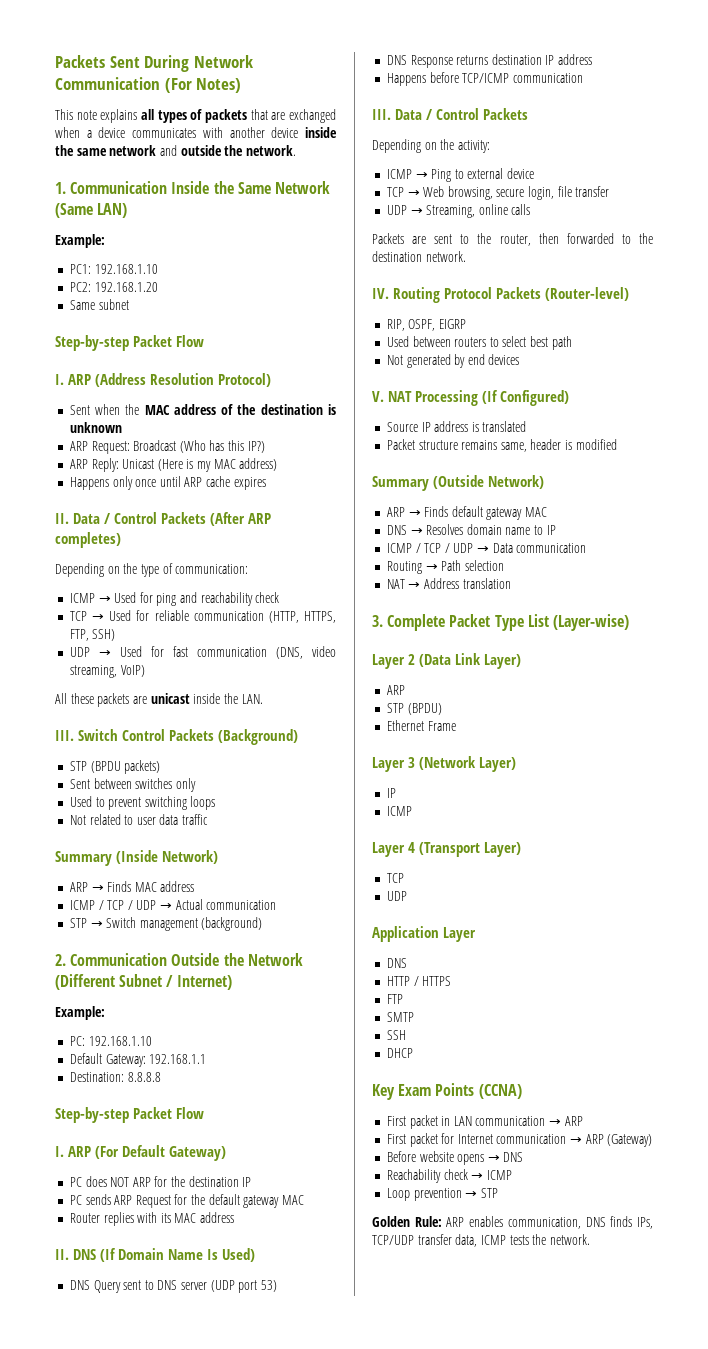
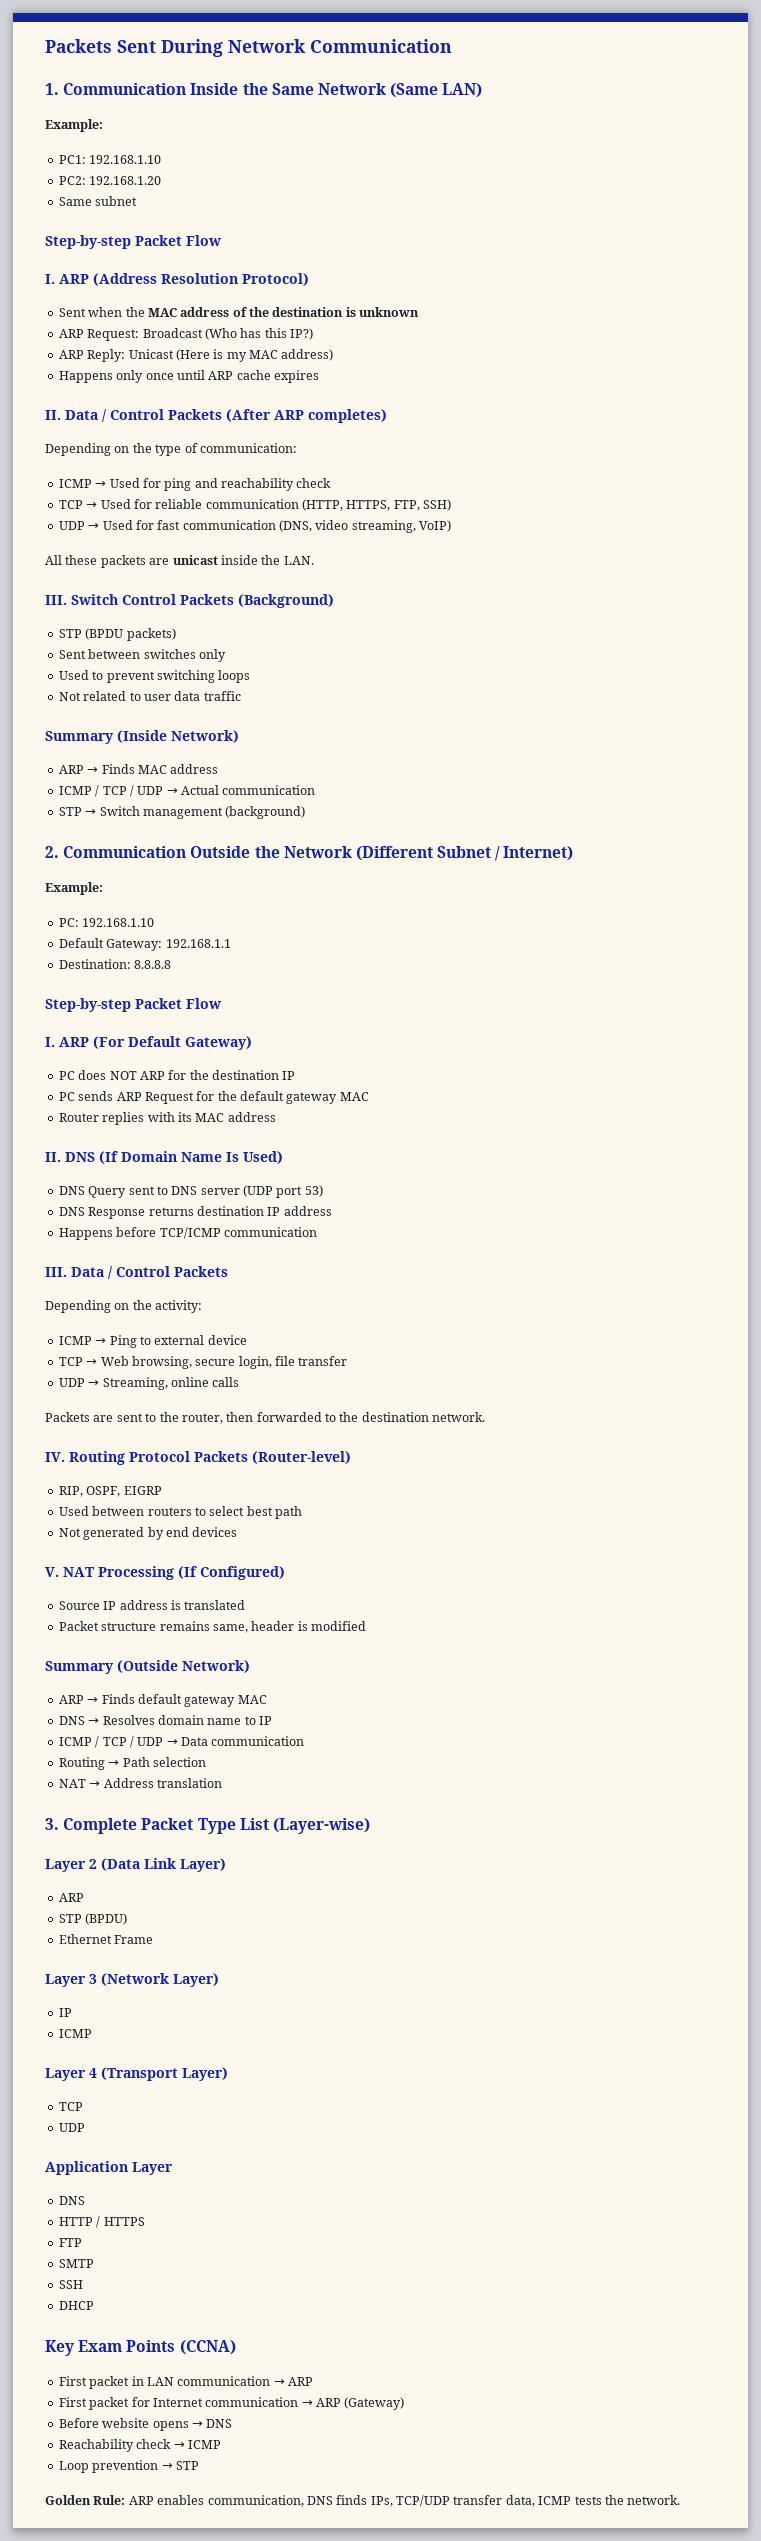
- Packets Sent During Network Communication (For Notes)
- This note explains all types of packets that are exchanged when a device communicates with another device inside the same network and outside the network.
+ Packets Sent During Network Communication

